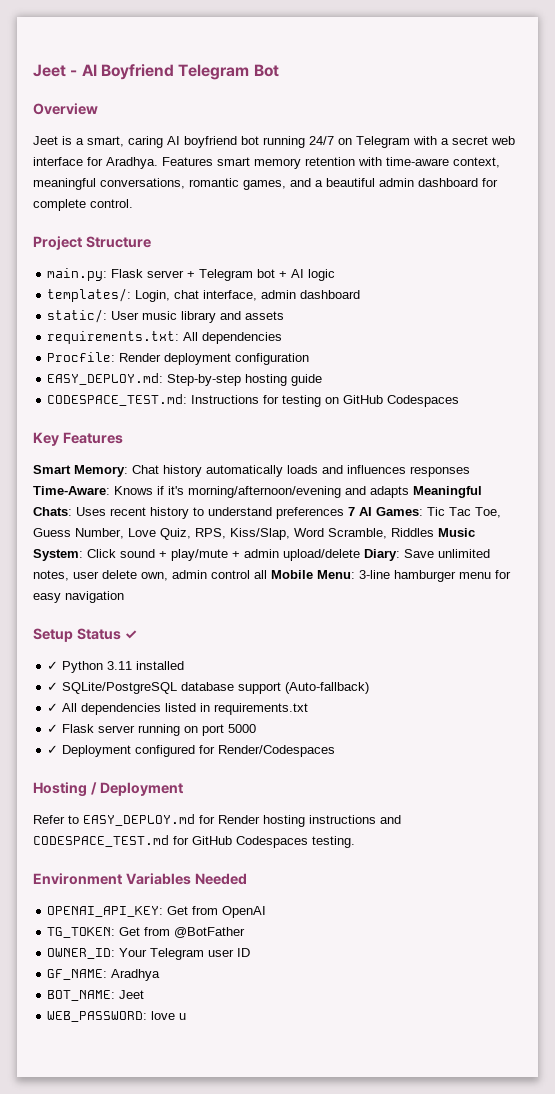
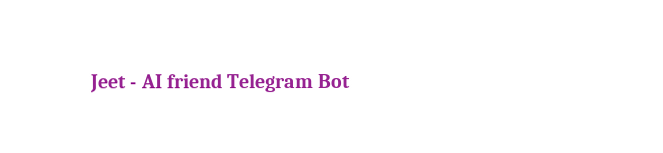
- Jeet - AI Boyfriend Telegram Bot
+ Jeet - AI friend Telegram Bot
- Overview
- Jeet is a smart, caring AI boyfriend bot running 24/7 on Telegram with a secret web interface for Aradhya. Features smart memory retention with time-aware context, meaningful conversations, romantic games, and a beautiful admin dashboard for complete control.
- Project Structure
- main.py: Flask server + Telegram bot + AI logic
- templates/: Login, chat interface, admin dashboard
- static/: User music library and assets
- requirements.txt: All dependencies
- Procfile: Render deployment configuration
- EASY_DEPLOY.md: Step-by-step hosting guide
- CODESPACE_TEST.md: Instructions for testing on GitHub Codespaces
- Key Features
- Smart Memory: Chat history automatically loads and influences responses Time-Aware: Knows if it's morning/afternoon/evening and adapts Meaningful Chats: Uses recent history to understand preferences 7 AI Games: Tic Tac Toe, Guess Number, Love Quiz, RPS, Kiss/Slap, Word Scramble, Riddles Music System: Click sound + play/mute + admin upload/delete Diary: Save unlimited notes, user delete own, admin control all Mobile Menu: 3-line hamburger menu for easy navigation
- Setup Status ✓
- ✓ Python 3.11 installed
- ✓ SQLite/PostgreSQL database support (Auto-fallback)
- ✓ All dependencies listed in requirements.txt
- ✓ Flask server running on port 5000
- ✓ Deployment configured for Render/Codespaces
- Hosting / Deployment
- Refer to EASY_DEPLOY.md for Render hosting instructions and CODESPACE_TEST.md for GitHub Codespaces testing.
- Environment Variables Needed
- OPENAI_API_KEY: Get from OpenAI
- TG_TOKEN: Get from @BotFather
- OWNER_ID: Your Telegram user ID
- GF_NAME: Aradhya
- BOT_NAME: Jeet
- WEB_PASSWORD: love u

